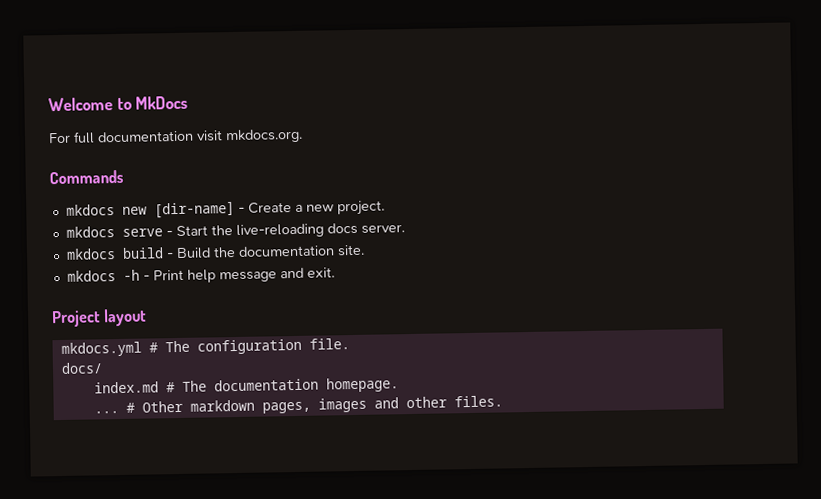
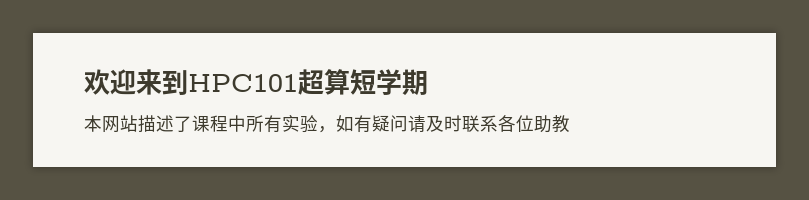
- Welcome to MkDocs
- For full documentation visit mkdocs.org.
- Commands
- mkdocs new [dir-name] - Create a new project.
- mkdocs serve - Start the live-reloading docs server.
- mkdocs build - Build the documentation site.
- mkdocs -h - Print help message and exit.
- Project layout
- mkdocs.yml # The configuration file.
- docs/
- index.md # The documentation homepage.
- ... # Other markdown pages, images and other files.
+ 欢迎来到HPC101超算短学期
+ 本网站描述了课程中所有实验，如有疑问请及时联系各位助教

